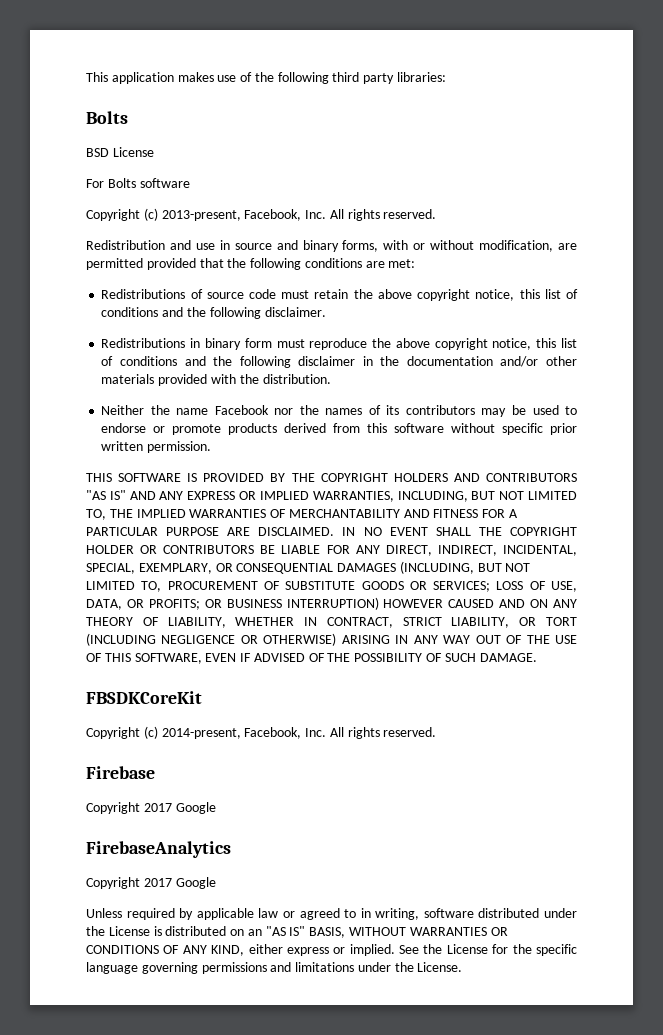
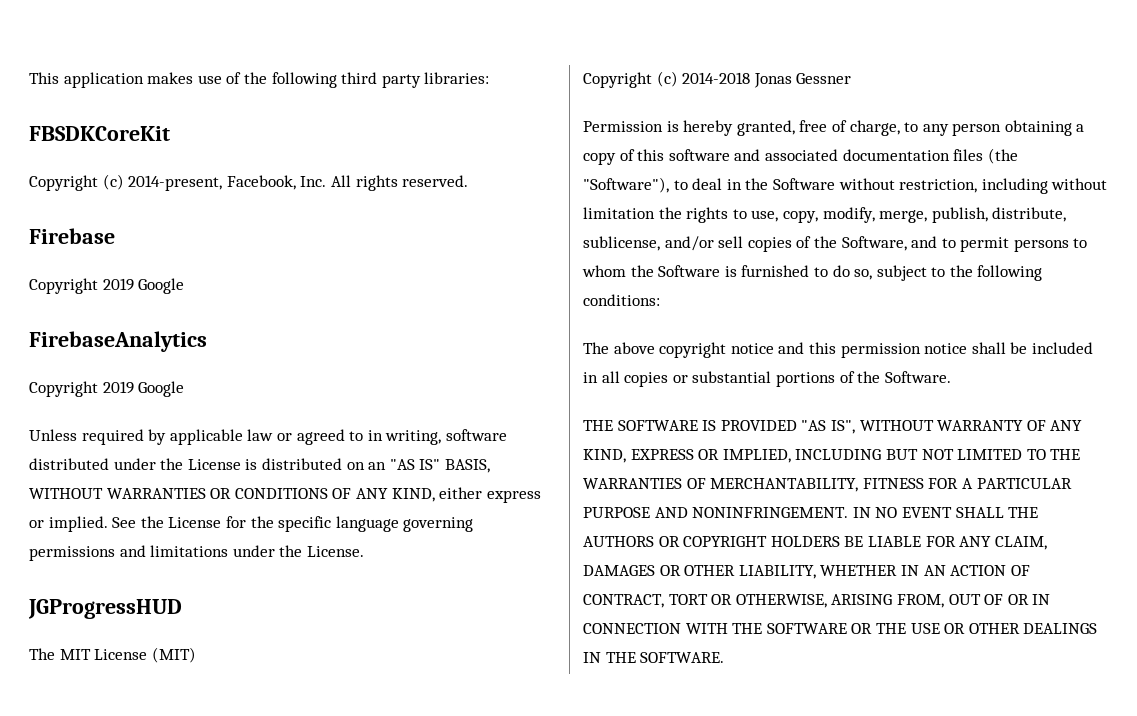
  This application makes use of the following third party libraries:
- Bolts
- BSD License
- For Bolts software
- Copyright (c) 2013-present, Facebook, Inc. All rights reserved.
- Redistribution and use in source and binary forms, with or without modification, are permitted provided that the following conditions are met:
- Redistributions of source code must retain the above copyright notice, this list of conditions and the following disclaimer.
- Redistributions in binary form must reproduce the above copyright notice, this list of conditions and the following disclaimer in the documentation and/or other materials provided with the distribution.
- Neither the name Facebook nor the names of its contributors may be used to endorse or promote products derived from this software without specific prior written permission.
- THIS SOFTWARE IS PROVIDED BY THE COPYRIGHT HOLDERS AND CONTRIBUTORS "AS IS" AND ANY EXPRESS OR IMPLIED WARRANTIES, INCLUDING, BUT NOT LIMITED TO, THE IMPLIED WARRANTIES OF MERCHANTABILITY AND FITNESS FOR A PARTICULAR PURPOSE ARE DISCLAIMED. IN NO EVENT SHALL THE COPYRIGHT HOLDER OR CONTRIBUTORS BE LIABLE FOR ANY DIRECT, INDIRECT, INCIDENTAL, SPECIAL, EXEMPLARY, OR CONSEQUENTIAL DAMAGES (INCLUDING, BUT NOT LIMITED TO, PROCUREMENT OF SUBSTITUTE GOODS OR SERVICES; LOSS OF USE, DATA, OR PROFITS; OR BUSINESS INTERRUPTION) HOWEVER CAUSED AND ON ANY THEORY OF LIABILITY, WHETHER IN CONTRACT, STRICT LIABILITY, OR TORT (INCLUDING NEGLIGENCE OR OTHERWISE) ARISING IN ANY WAY OUT OF THE USE OF THIS SOFTWARE, EVEN IF ADVISED OF THE POSSIBILITY OF SUCH DAMAGE.
  Firebase
- Copyright 2017 Google
+ Copyright 2019 Google
  FirebaseAnalytics
- Copyright 2017 Google
+ Copyright 2019 Google
+ JGProgressHUD
+ The MIT License (MIT)
+ Copyright (c) 2014-2018 Jonas Gessner
+ Permission is hereby granted, free of charge, to any person obtaining a copy of this software and associated documentation files (the "Software"), to deal in the Software without restriction, including without limitation the rights to use, copy, modify, merge, publish, distribute, sublicense, and/or sell copies of the Software, and to permit persons to whom the Software is furnished to do so, subject to the following conditions:
+ The above copyright notice and this permission notice shall be included in all copies or substantial portions of the Software.
+ THE SOFTWARE IS PROVIDED "AS IS", WITHOUT WARRANTY OF ANY KIND, EXPRESS OR IMPLIED, INCLUDING BUT NOT LIMITED TO THE WARRANTIES OF MERCHANTABILITY, FITNESS FOR A PARTICULAR PURPOSE AND NONINFRINGEMENT. IN NO EVENT SHALL THE AUTHORS OR COPYRIGHT HOLDERS BE LIABLE FOR ANY CLAIM, DAMAGES OR OTHER LIABILITY, WHETHER IN AN ACTION OF CONTRACT, TORT OR OTHERWISE, ARISING FROM, OUT OF OR IN CONNECTION WITH THE SOFTWARE OR THE USE OR OTHER DEALINGS IN THE SOFTWARE.

